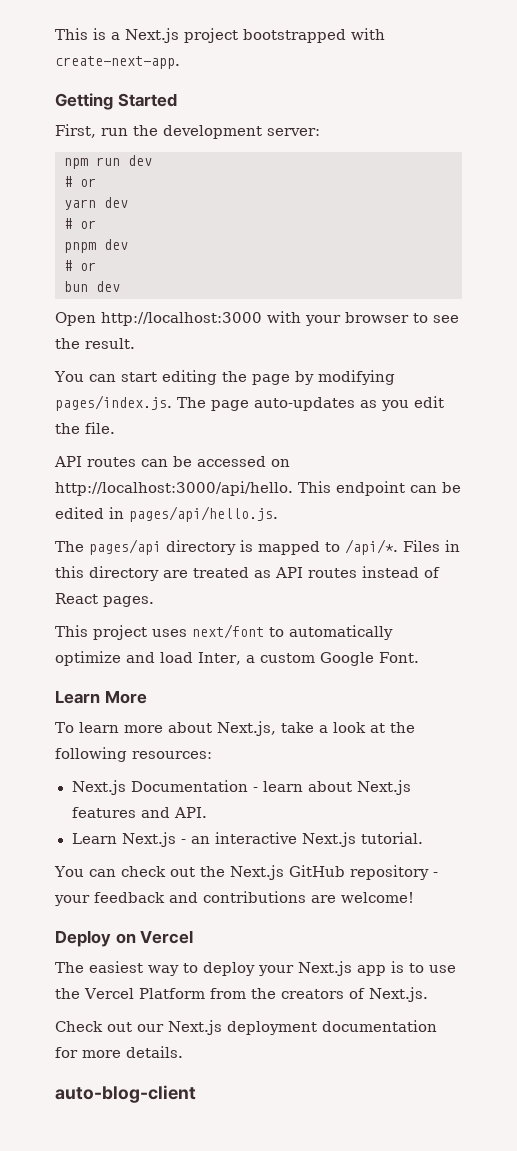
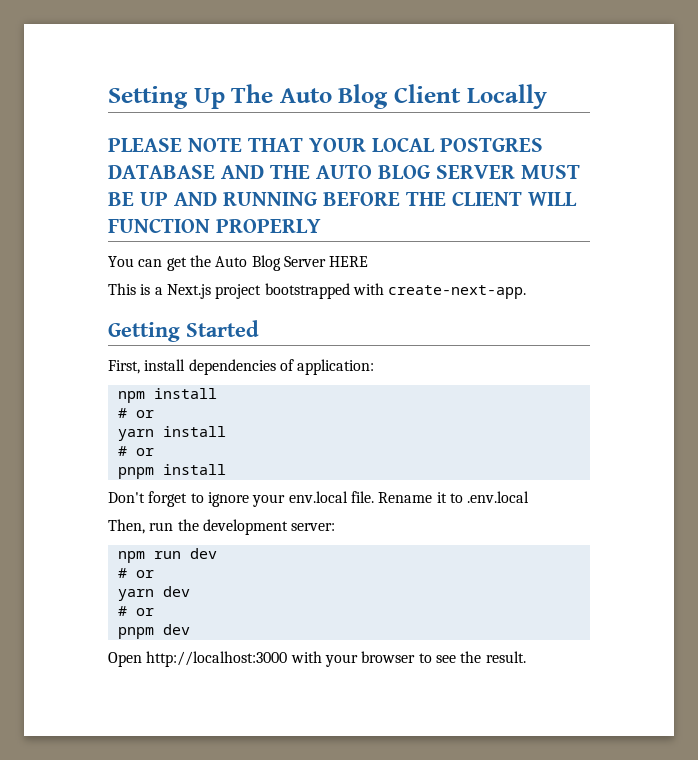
+ Setting Up The Auto Blog Client Locally
+ PLEASE NOTE THAT YOUR LOCAL POSTGRES DATABASE AND THE AUTO BLOG SERVER MUST BE UP AND RUNNING BEFORE THE CLIENT WILL FUNCTION PROPERLY
+ You can get the Auto Blog Server HERE
- First, run the development server:
+ First, install dependencies of application:
+ npm install
+ # or
+ yarn install
+ # or
+ pnpm install
+ Don't forget to ignore your env.local file. Rename it to .env.local
+ Then, run the development server:
  pnpm dev
- # or
- bun dev
- You can start editing the page by modifying pages/index.js. The page auto-updates as you edit the file.
- API routes can be accessed on http://localhost:3000/api/hello. This endpoint can be edited in pages/api/hello.js.
- The pages/api directory is mapped to /api/*. Files in this directory are treated as API routes instead of React pages.
- This project uses next/font to automatically optimize and load Inter, a custom Google Font.
- Learn More
- To learn more about Next.js, take a look at the following resources:
- Next.js Documentation - learn about Next.js features and API.
- Learn Next.js - an interactive Next.js tutorial.
- You can check out the Next.js GitHub repository - your feedback and contributions are welcome!
- Deploy on Vercel
- The easiest way to deploy your Next.js app is to use the Vercel Platform from the creators of Next.js.
- Check out our Next.js deployment documentation for more details.
- auto-blog-client

